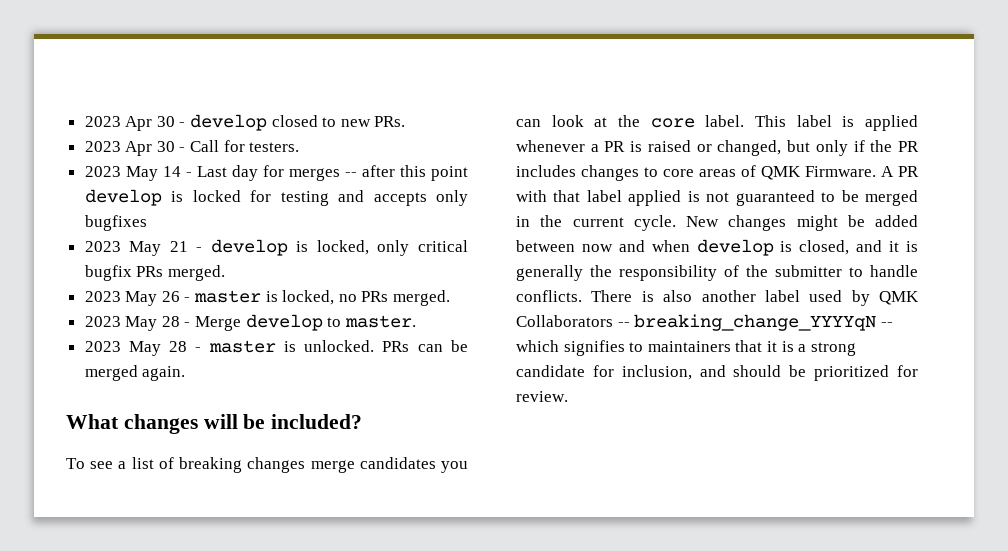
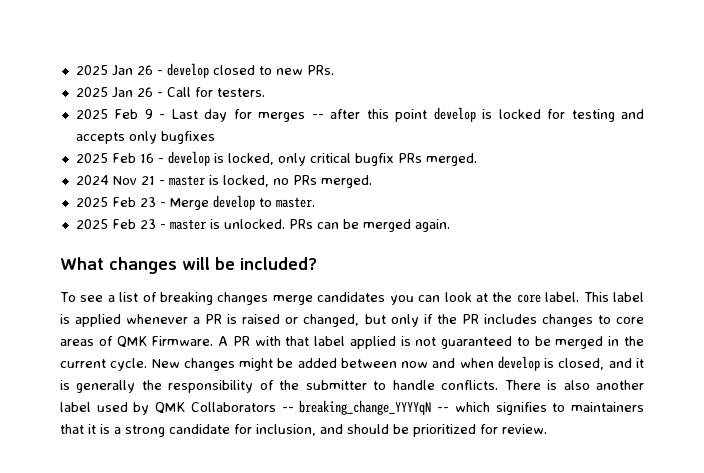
- 2023 Apr 30 - develop closed to new PRs.
+ 2025 Jan 26 - develop closed to new PRs.
- 2023 Apr 30 - Call for testers.
+ 2025 Jan 26 - Call for testers.
- 2023 May 14 - Last day for merges -- after this point develop is locked for testing and accepts only bugfixes
+ 2025 Feb 9 - Last day for merges -- after this point develop is locked for testing and accepts only bugfixes
- 2023 May 21 - develop is locked, only critical bugfix PRs merged.
+ 2025 Feb 16 - develop is locked, only critical bugfix PRs merged.
- 2023 May 26 - master is locked, no PRs merged.
+ 2024 Nov 21 - master is locked, no PRs merged.
- 2023 May 28 - Merge develop to master.
+ 2025 Feb 23 - Merge develop to master.
- 2023 May 28 - master is unlocked.
+ 2025 Feb 23 - master is unlocked.

